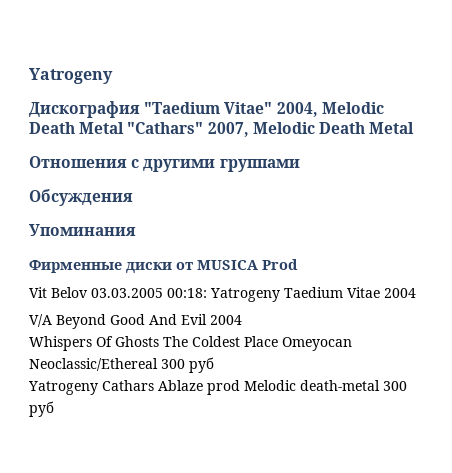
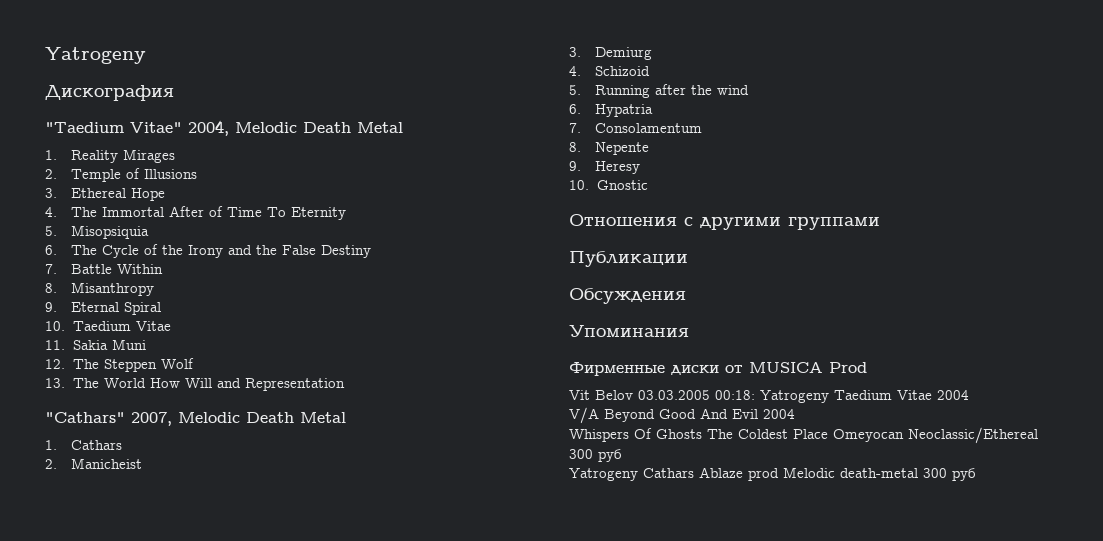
- Дискография "Taedium Vitae" 2004, Melodic Death Metal "Cathars" 2007, Melodic Death Metal
+ Дискография
+ "Taedium Vitae" 2004, Melodic Death Metal
+ 1. Reality Mirages
+ 2. Temple of Illusions
+ 3. Ethereal Hope
+ 4. The Immortal After of Time To Eternity
+ 5. Misopsiquia
+ 6. The Cycle of the Irony and the False Destiny
+ 7. Battle Within
+ 8. Misanthropy
+ 9. Eternal Spiral
+ 10. Taedium Vitae
+ 11. Sakia Muni
+ 12. The Steppen Wolf
+ 13. The World How Will and Representation
+ "Cathars" 2007, Melodic Death Metal
+ 1. Cathars
+ 2. Manicheist
+ 3. Demiurg
+ 4. Schizoid
+ 5. Running after the wind
+ 6. Hypatria
+ 7. Consolamentum
+ 8. Nepente
+ 9. Heresy
+ 10. Gnostic
+ Публикации

